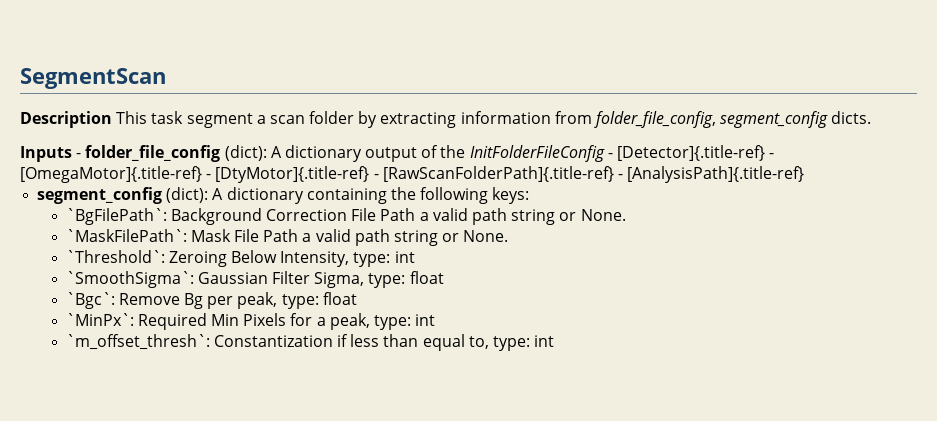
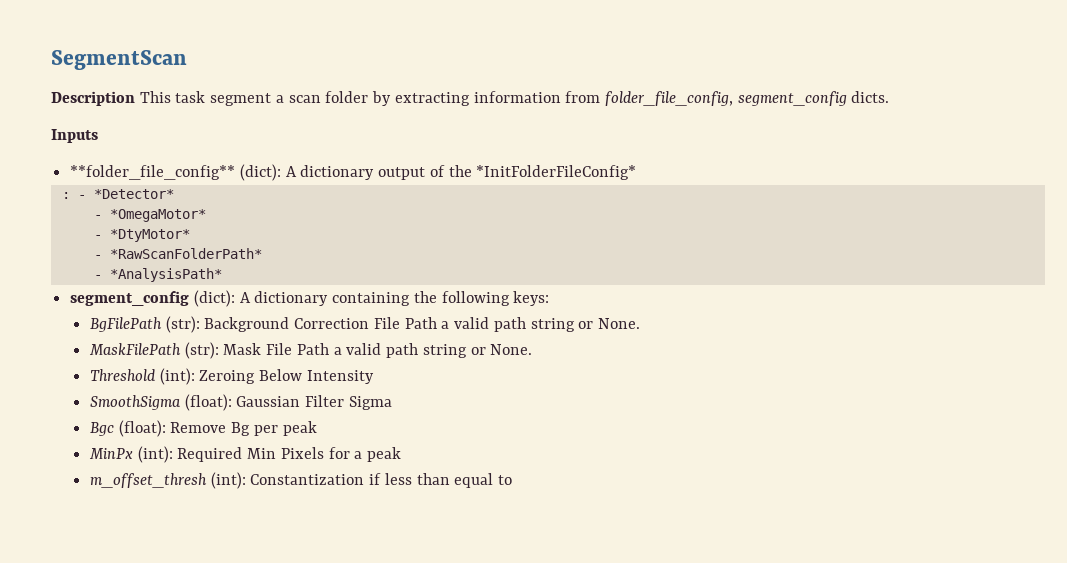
- Inputs - folder_file_config (dict): A dictionary output of the InitFolderFileConfig - [Detector]{.title-ref} - [OmegaMotor]{.title-ref} - [DtyMotor]{.title-ref} - [RawScanFolderPath]{.title-ref} - [AnalysisPath]{.title-ref}
+ Inputs
+ **folder_file_config** (dict): A dictionary output of the *InitFolderFileConfig*
+ : - *Detector*
+ - *OmegaMotor*
+ - *DtyMotor*
+ - *RawScanFolderPath*
+ - *AnalysisPath*
- `BgFilePath`: Background Correction File Path a valid path string or None.
+ BgFilePath (str): Background Correction File Path a valid path string or None.
- `MaskFilePath`: Mask File Path a valid path string or None.
+ MaskFilePath (str): Mask File Path a valid path string or None.
- `Threshold`: Zeroing Below Intensity, type: int
- `SmoothSigma`: Gaussian Filter Sigma, type: float
- `Bgc`: Remove Bg per peak, type: float
- `MinPx`: Required Min Pixels for a peak, type: int
- `m_offset_thresh`: Constantization if less than equal to, type: int
+ Threshold (int): Zeroing Below Intensity
+ SmoothSigma (float): Gaussian Filter Sigma
+ Bgc (float): Remove Bg per peak
+ MinPx (int): Required Min Pixels for a peak
+ m_offset_thresh (int): Constantization if less than equal to

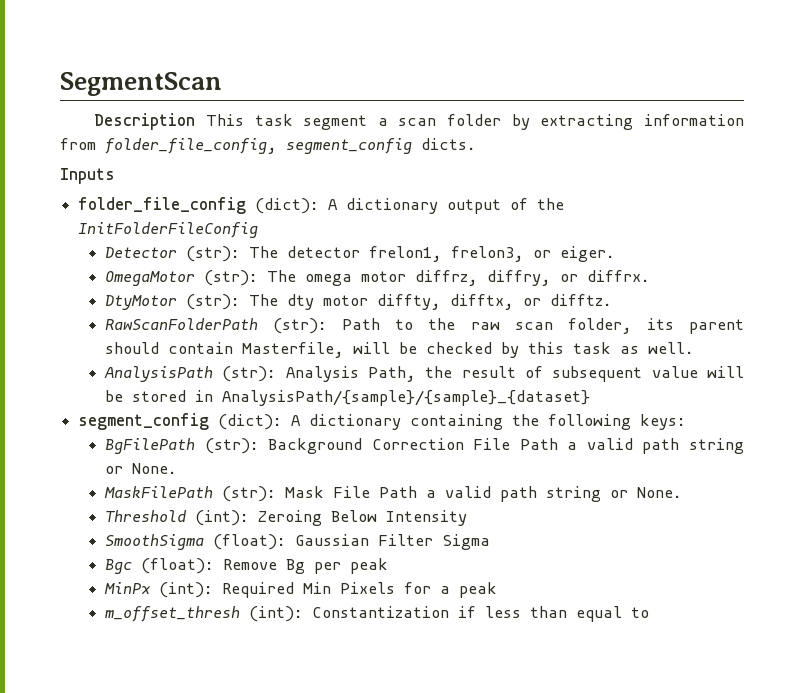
- **folder_file_config** (dict): A dictionary output of the *InitFolderFileConfig*
- : - *Detector*
- - *OmegaMotor*
- - *DtyMotor*
- - *RawScanFolderPath*
- - *AnalysisPath*
+ folder_file_config (dict): A dictionary output of the InitFolderFileConfig
+ Detector (str): The detector frelon1, frelon3, or eiger.
+ OmegaMotor (str): The omega motor diffrz, diffry, or diffrx.
+ DtyMotor (str): The dty motor diffty, difftx, or difftz.
+ RawScanFolderPath (str): Path to the raw scan folder, its parent should contain Masterfile, will be checked by this task as well.
+ AnalysisPath (str): Analysis Path, the result of subsequent value will be stored in AnalysisPath/{sample}/{sample}_{dataset}

